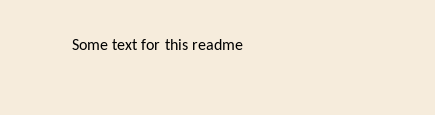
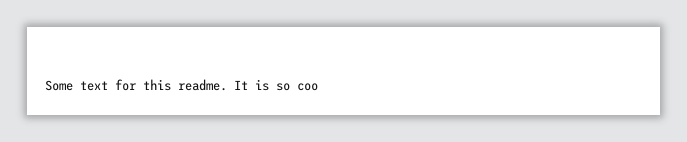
- Some text for this readme
+ Some text for this readme. It is so coo

